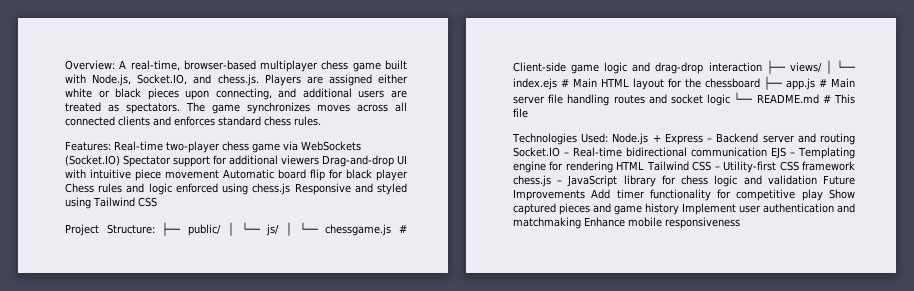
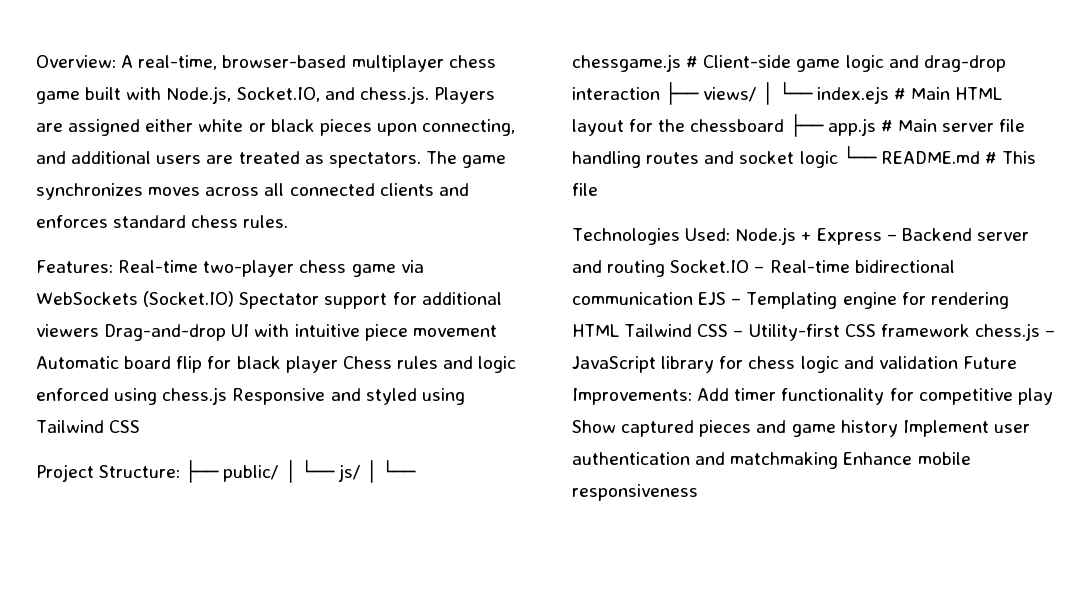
- Technologies Used: Node.js + Express – Backend server and routing Socket.IO – Real-time bidirectional communication EJS – Templating engine for rendering HTML Tailwind CSS – Utility-first CSS framework chess.js – JavaScript library for chess logic and validation Future Improvements Add timer functionality for competitive play Show captured pieces and game history Implement user authentication and matchmaking Enhance mobile responsiveness
+ Technologies Used: Node.js + Express – Backend server and routing Socket.IO – Real-time bidirectional communication EJS – Templating engine for rendering HTML Tailwind CSS – Utility-first CSS framework chess.js – JavaScript library for chess logic and validation Future Improvements: Add timer functionality for competitive play Show captured pieces and game history Implement user authentication and matchmaking Enhance mobile responsiveness

